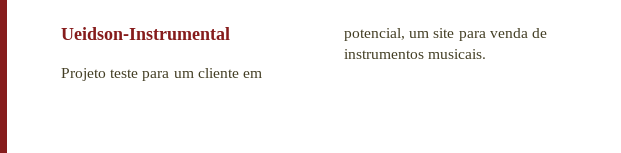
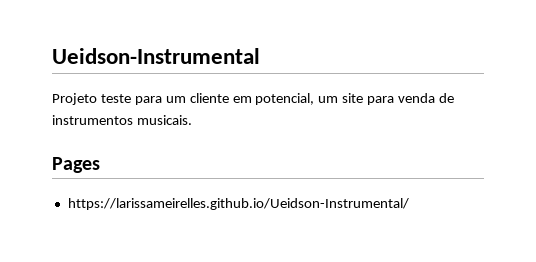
+ Pages
+ https://larissameirelles.github.io/Ueidson-Instrumental/

